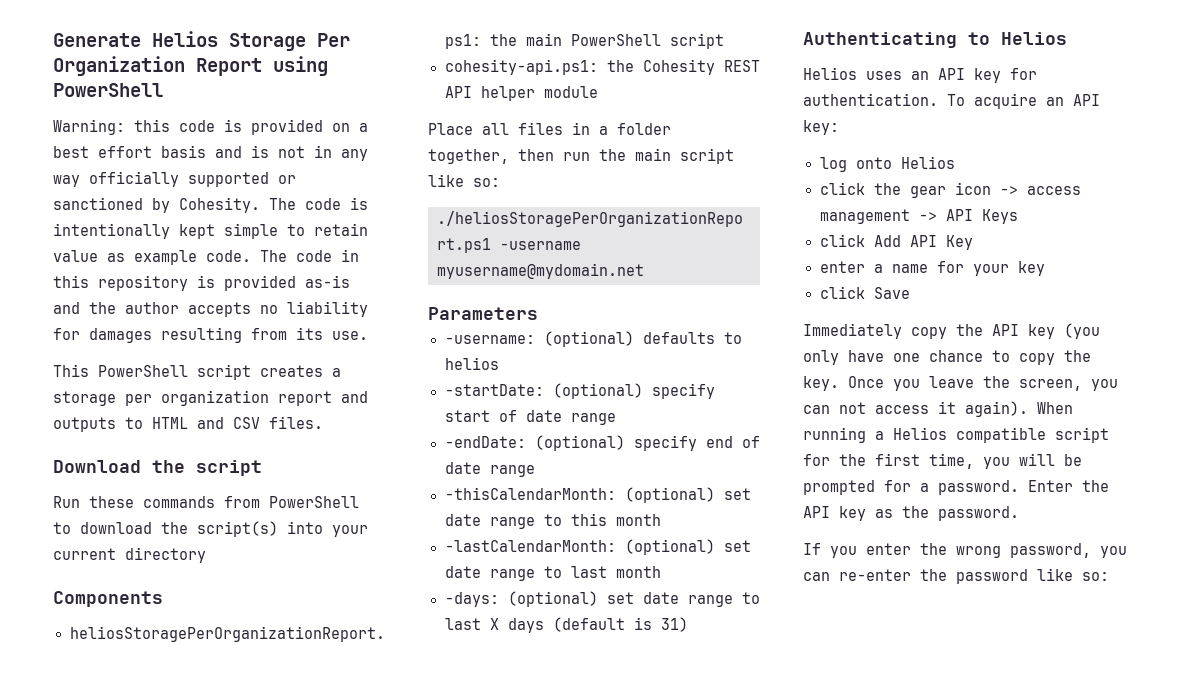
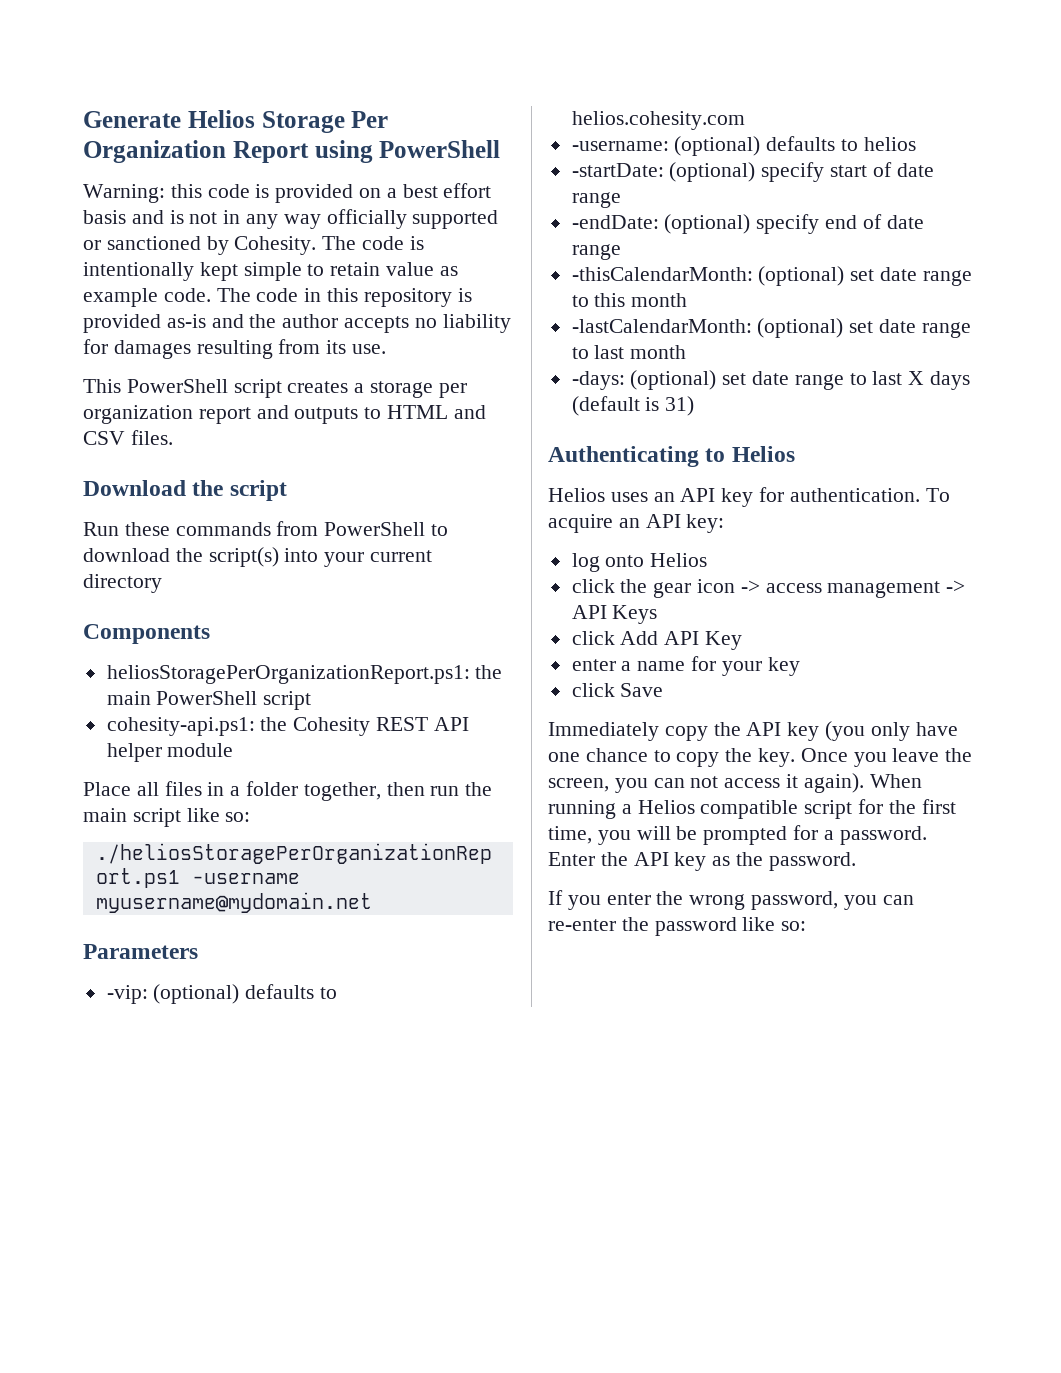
+ -vip: (optional) defaults to helios.cohesity.com

